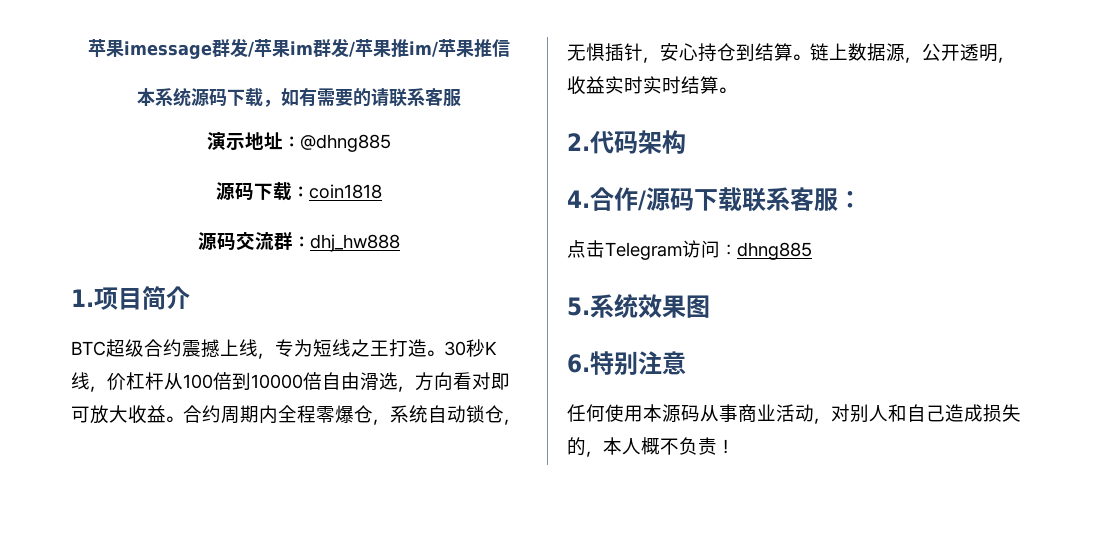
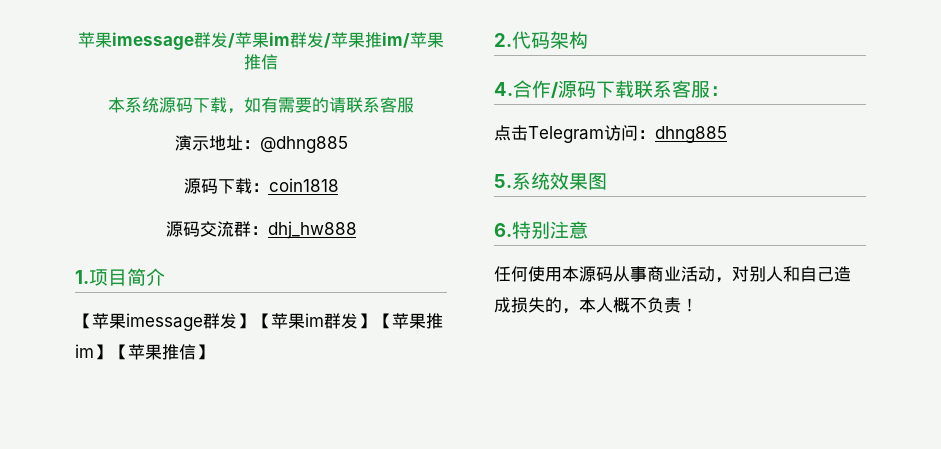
- BTC超级合约震撼上线，专为短线之王打造。30秒K线，价杠杆从100倍到10000倍自由滑选，方向看对即可放大收益。合约周期内全程零爆仓，系统自动锁仓，无惧插针，安心持仓到结算。链上数据源，公开透明，收益实时实时结算。
+ 【苹果imessage群发】【苹果im群发】【苹果推im】【苹果推信】

